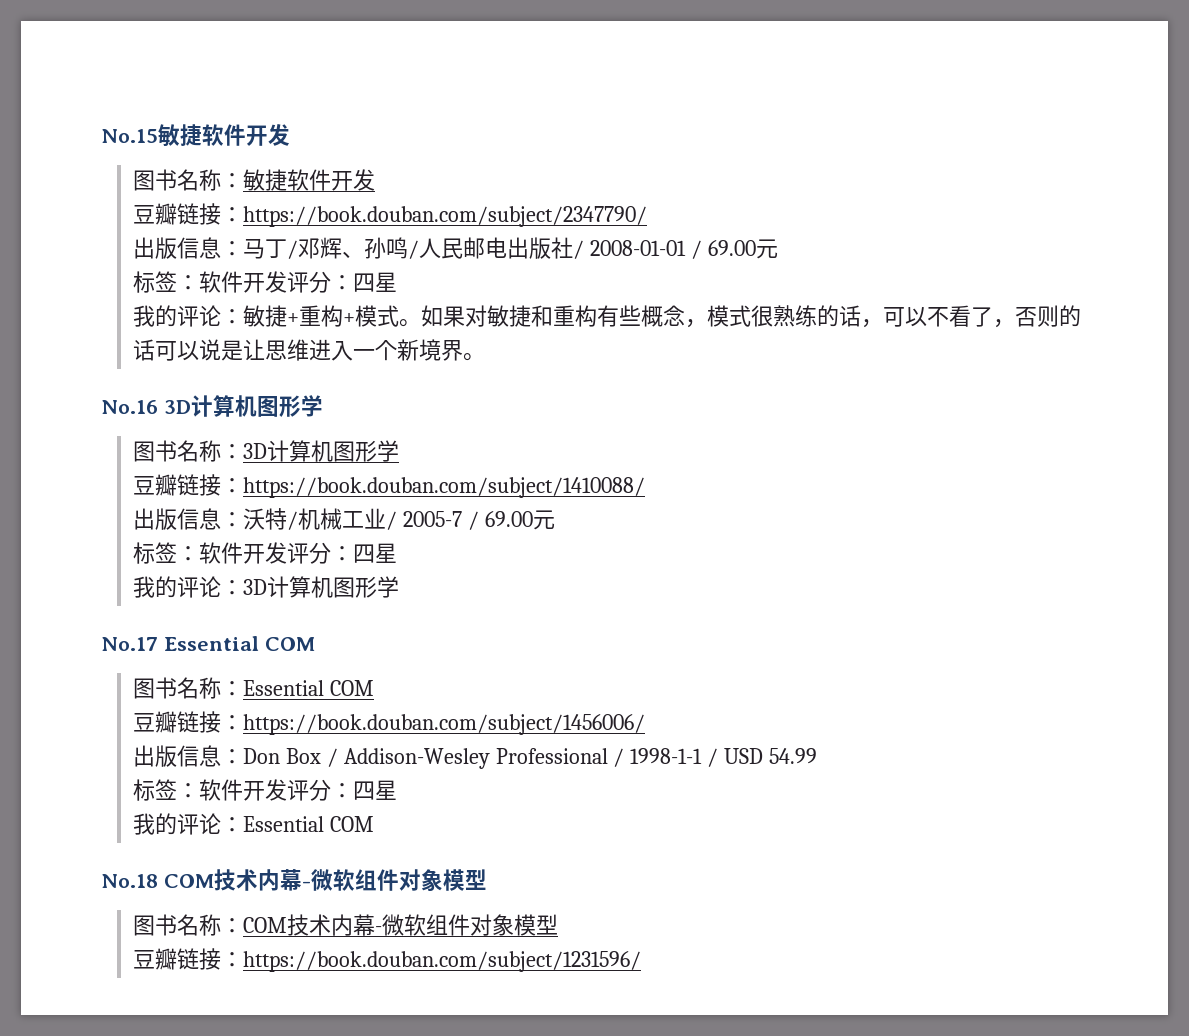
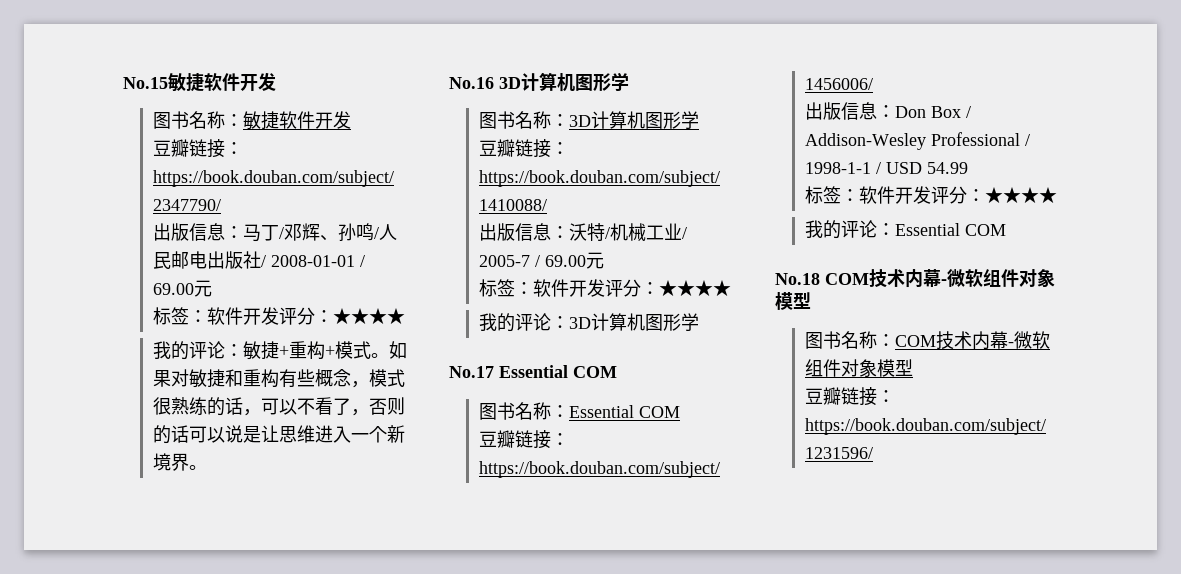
  出版信息：马丁/邓辉、孙鸣/人民邮电出版社/ 2008-01-01 / 69.00元
- 标签：软件开发评分：四星
+ 标签：软件开发评分：★★★★
  出版信息：沃特/机械工业/ 2005-7 / 69.00元
- 标签：软件开发评分：四星
+ 标签：软件开发评分：★★★★
  出版信息：Don Box / Addison-Wesley Professional / 1998-1-1 / USD 54.99
- 标签：软件开发评分：四星
+ 标签：软件开发评分：★★★★

